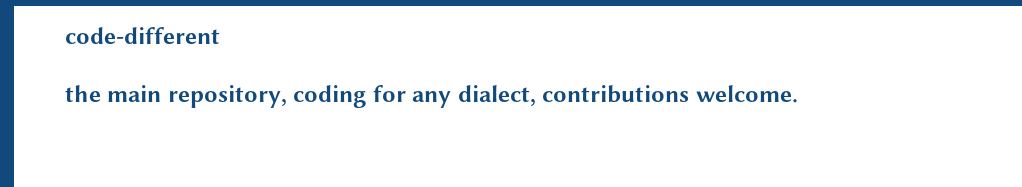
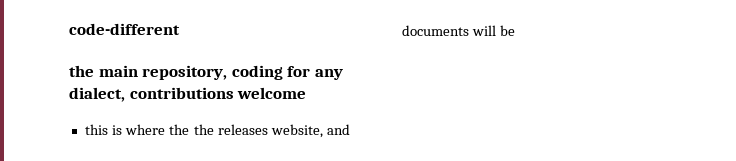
- the main repository, coding for any dialect, contributions welcome.
+ the main repository, coding for any dialect, contributions welcome
+ this is where the the releases website, and documents will be

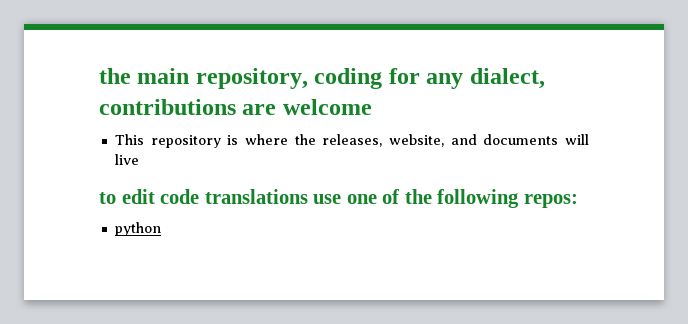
- code-different
- the main repository, coding for any dialect, contributions welcome
+ the main repository, coding for any dialect, contributions are welcome
- this is where the the releases website, and documents will be
+ This repository is where the releases, website, and documents will live
+ to edit code translations use one of the following repos:
+ python

